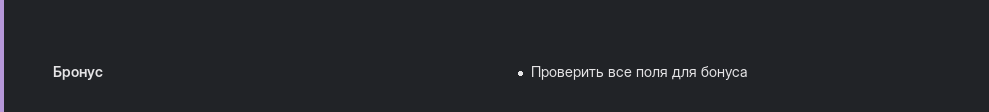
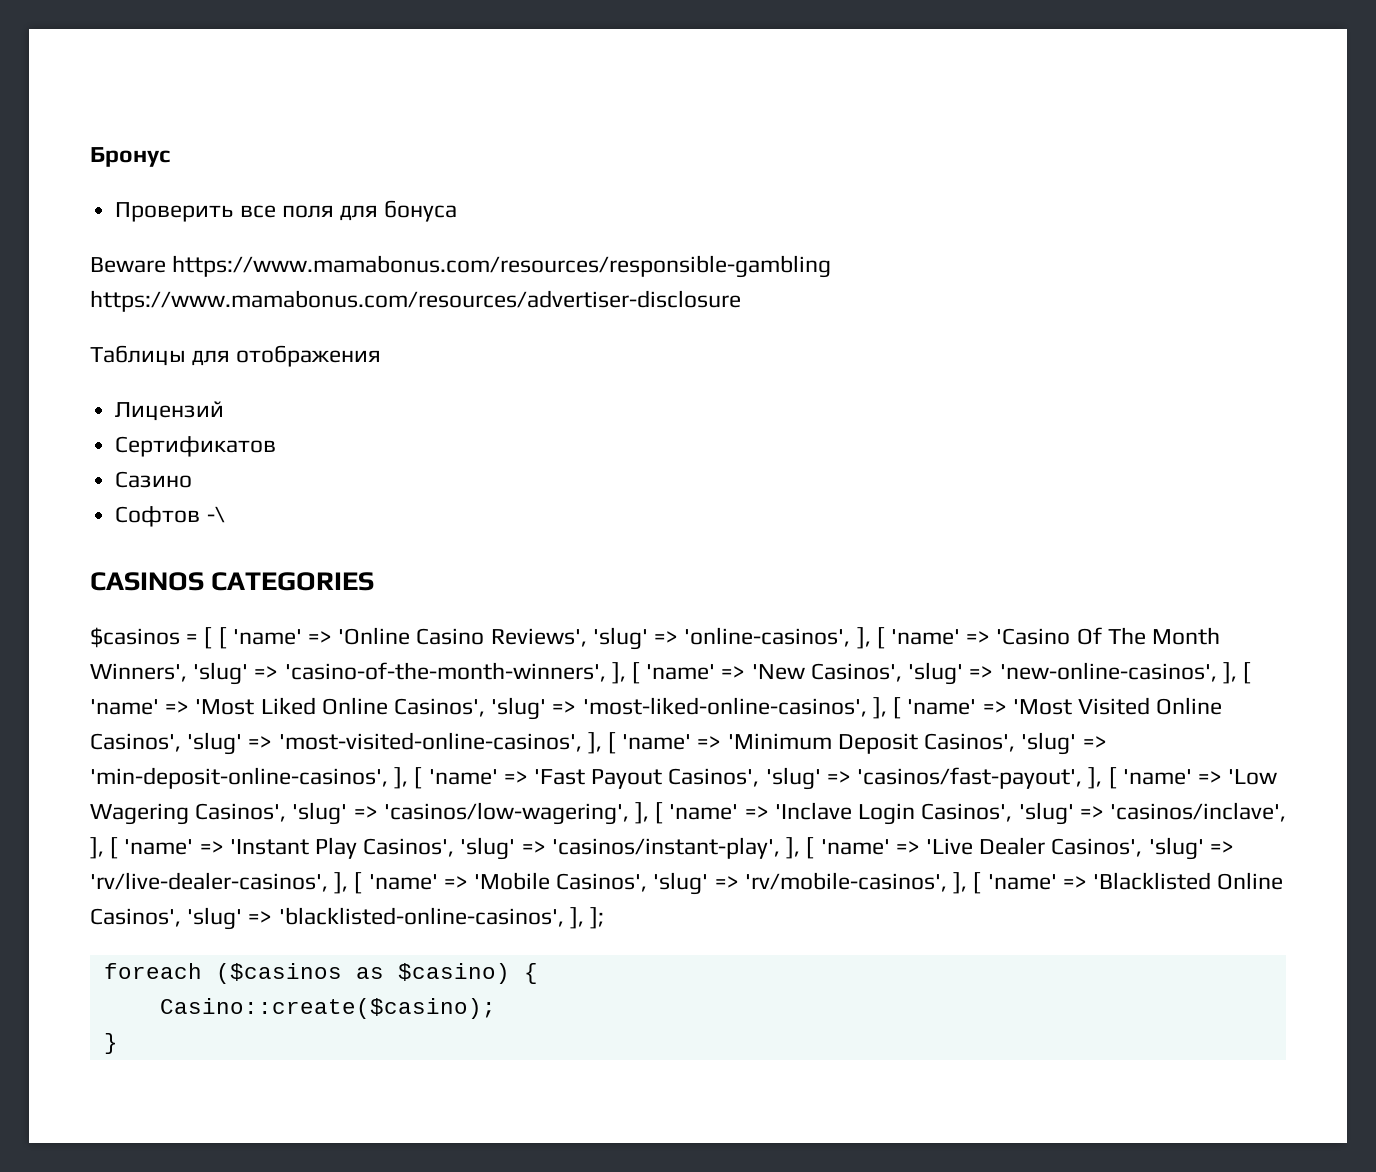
+ Beware https://www.mamabonus.com/resources/responsible-gambling https://www.mamabonus.com/resources/advertiser-disclosure
+ Таблицы для отображения
+ Лицензий
+ Сертификатов
+ Сазино
+ Софтов -\
+ CASINOS CATEGORIES
+ $casinos = [ [ 'name' => 'Online Casino Reviews', 'slug' => 'online-casinos', ], [ 'name' => 'Casino Of The Month Winners', 'slug' => 'casino-of-the-month-winners', ], [ 'name' => 'New Casinos', 'slug' => 'new-online-casinos', ], [ 'name' => 'Most Liked Online Casinos', 'slug' => 'most-liked-online-casinos', ], [ 'name' => 'Most Visited Online Casinos', 'slug' => 'most-visited-online-casinos', ], [ 'name' => 'Minimum Deposit Casinos', 'slug' => 'min-deposit-online-casinos', ], [ 'name' => 'Fast Payout Casinos', 'slug' => 'casinos/fast-payout', ], [ 'name' => 'Low Wagering Casinos', 'slug' => 'casinos/low-wagering', ], [ 'name' => 'Inclave Login Casinos', 'slug' => 'casinos/inclave', ], [ 'name' => 'Instant Play Casinos', 'slug' => 'casinos/instant-play', ], [ 'name' => 'Live Dealer Casinos', 'slug' => 'rv/live-dealer-casinos', ], [ 'name' => 'Mobile Casinos', 'slug' => 'rv/mobile-casinos', ], [ 'name' => 'Blacklisted Online Casinos', 'slug' => 'blacklisted-online-casinos', ], ];
+ foreach ($casinos as $casino) {
+ Casino::create($casino);
+ }

